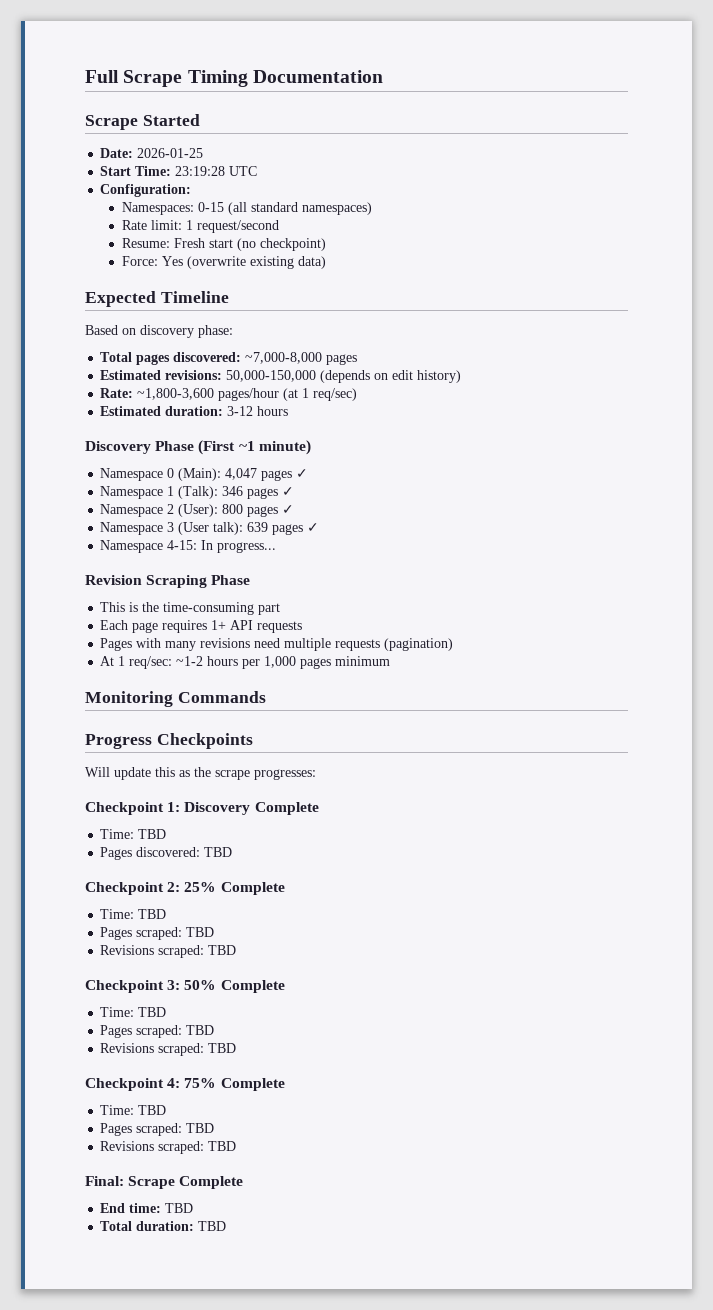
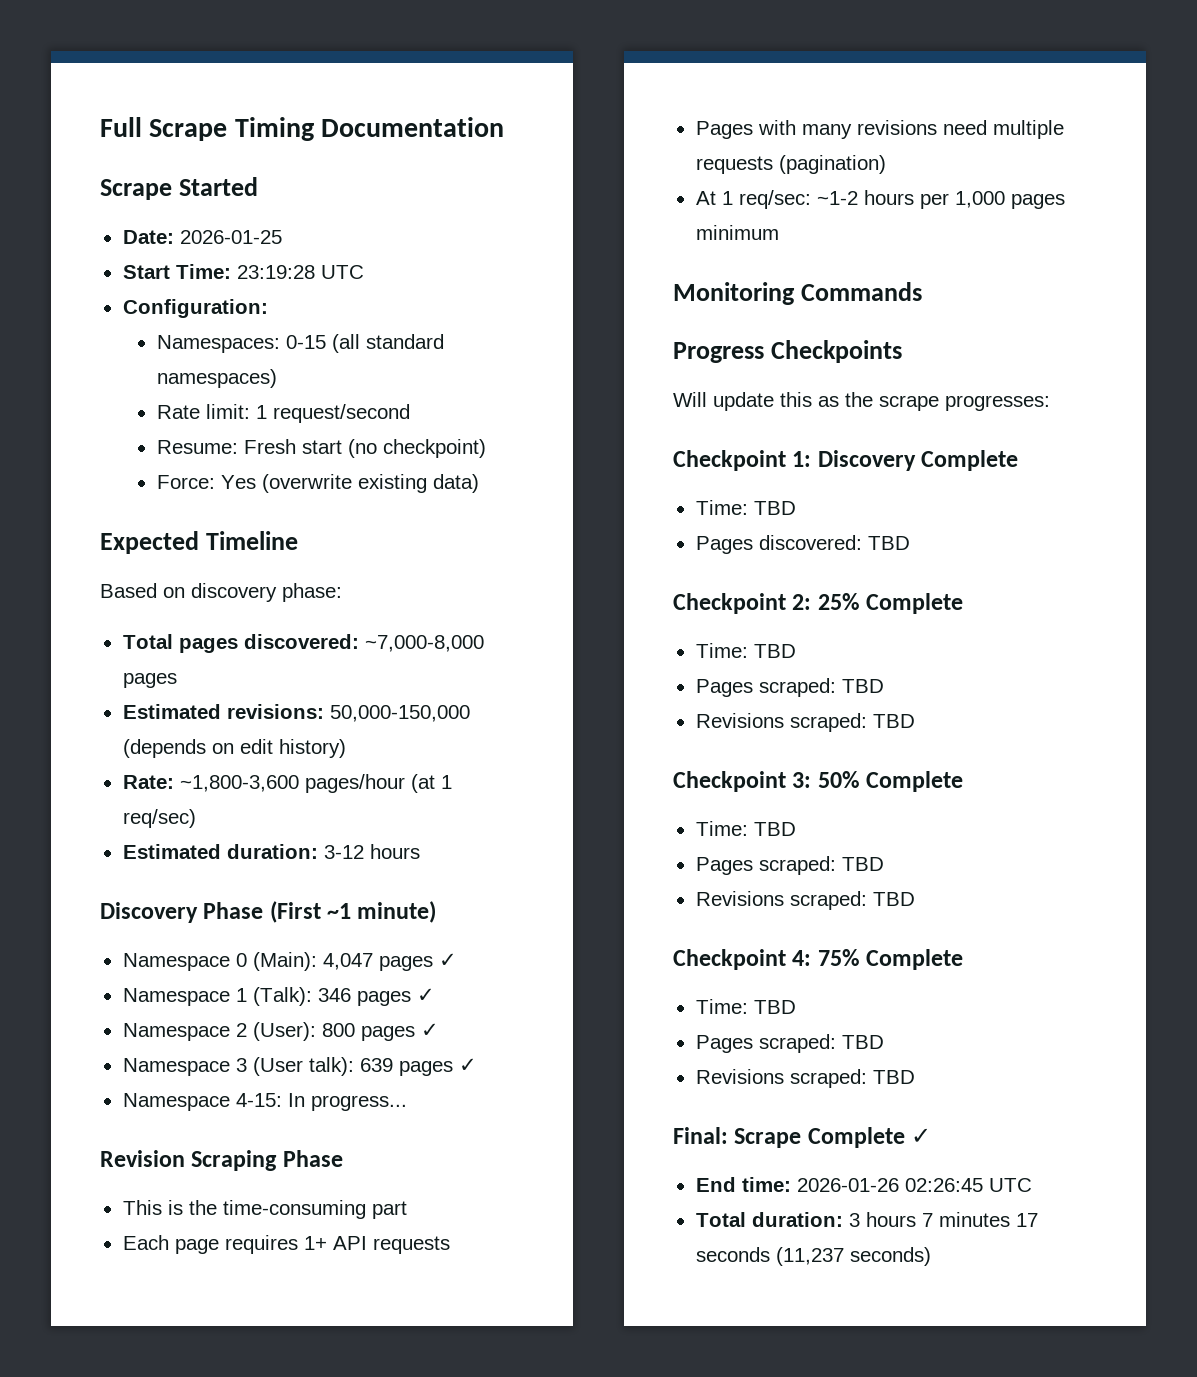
- Final: Scrape Complete
+ Final: Scrape Complete ✓
- End time: TBD
+ End time: 2026-01-26 02:26:45 UTC
- Total duration: TBD
+ Total duration: 3 hours 7 minutes 17 seconds (11,237 seconds)

